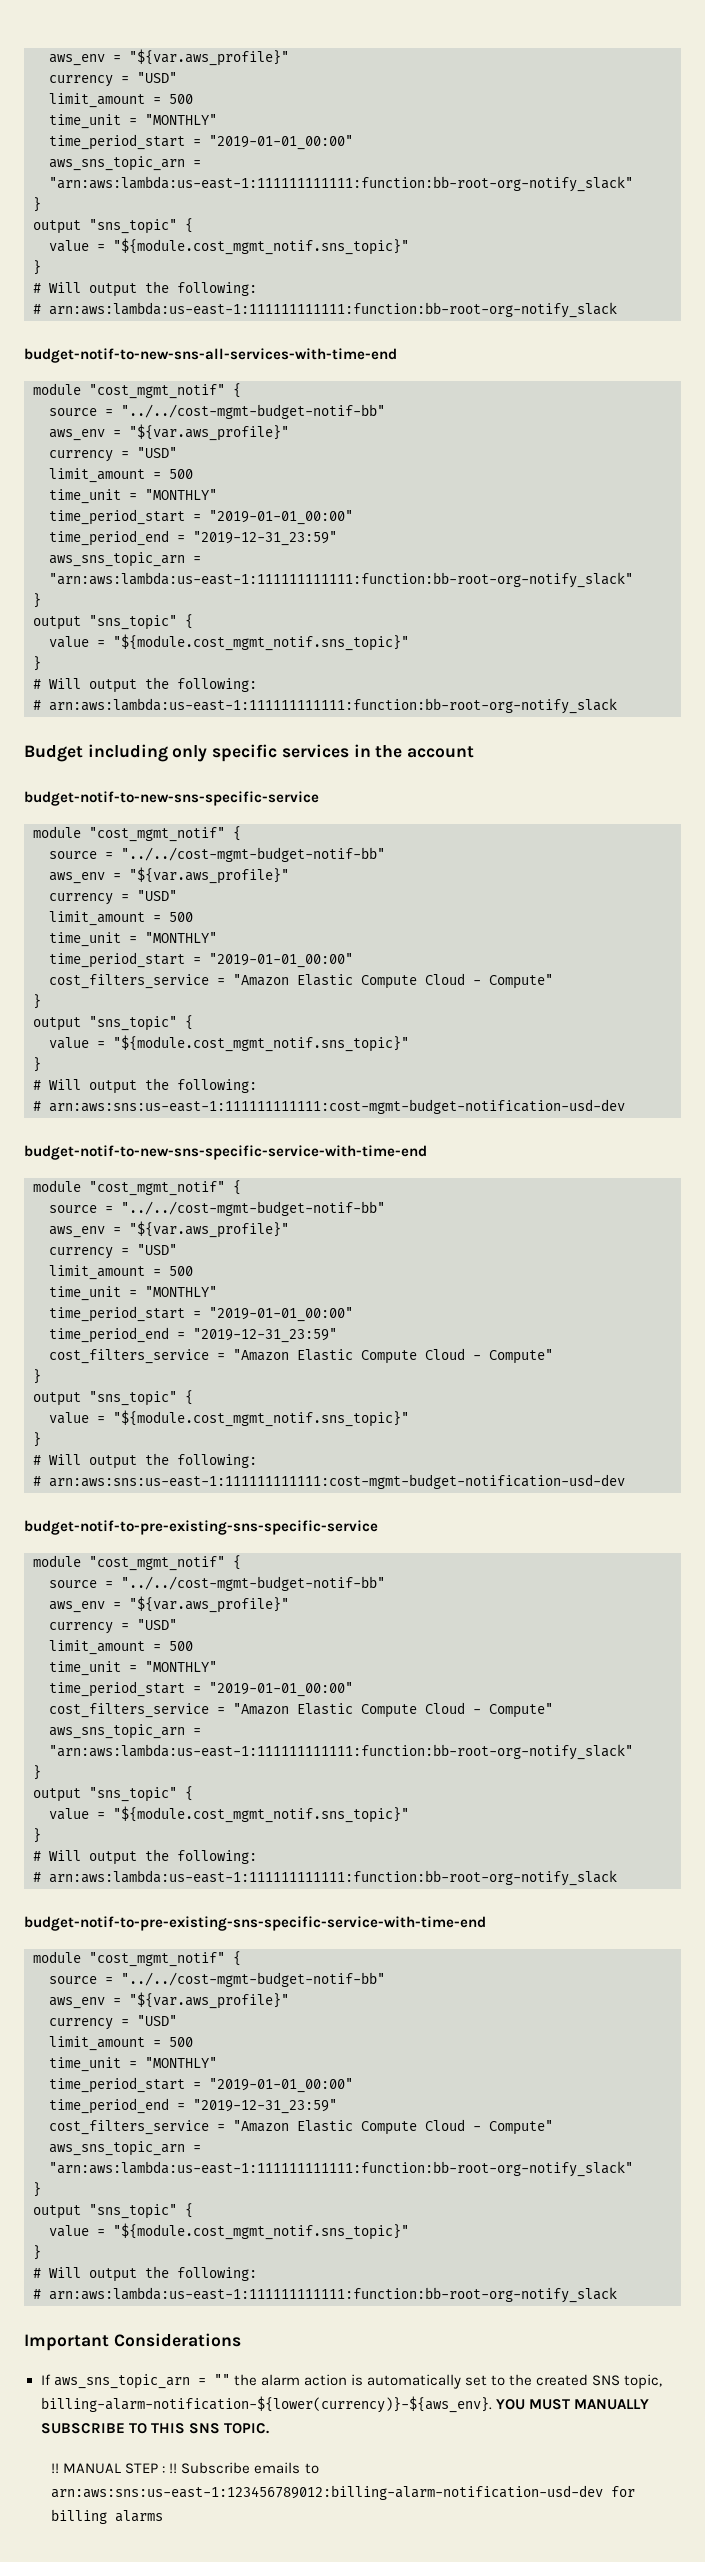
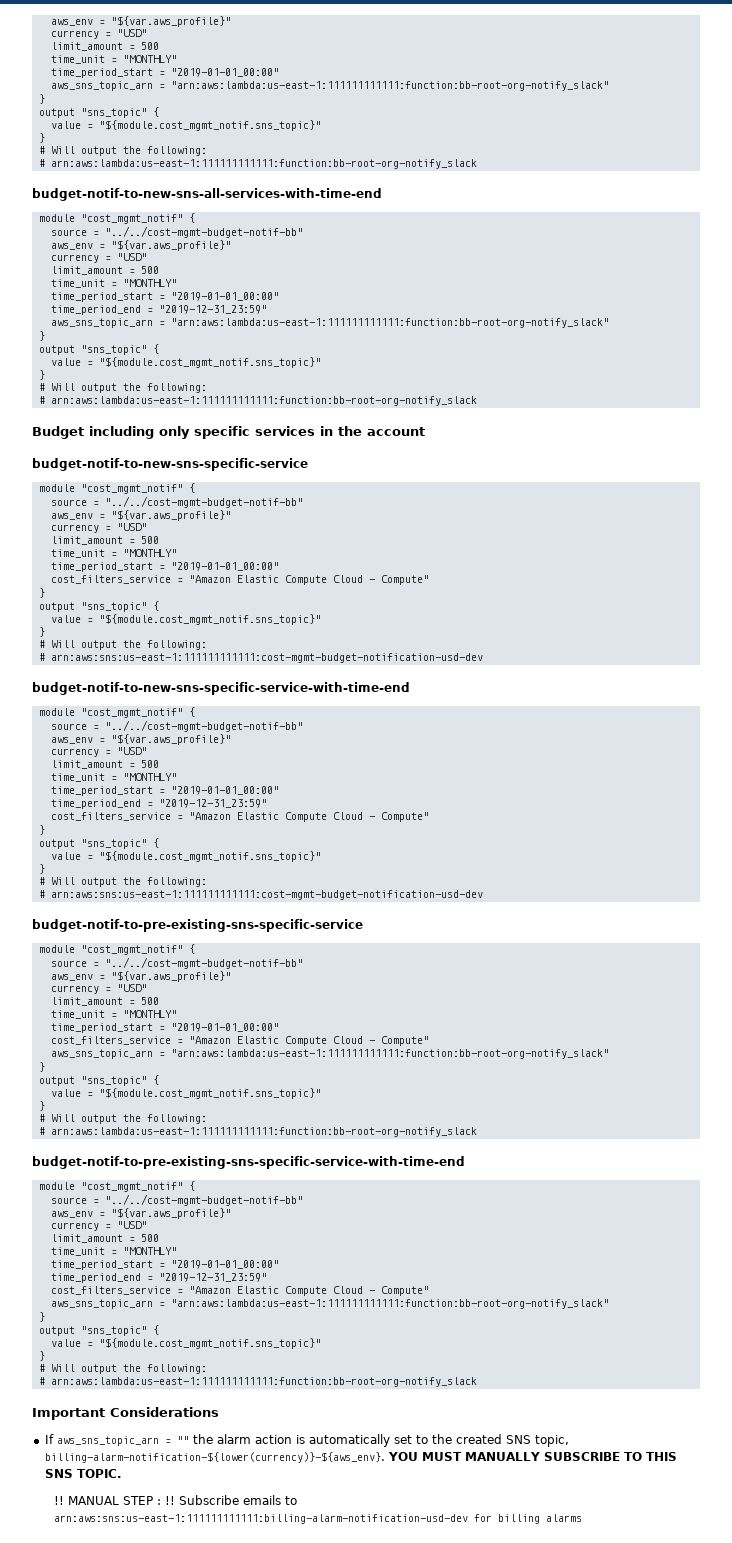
- Subscribe emails to arn:aws:sns:us-east-1:123456789012:billing-alarm-notification-usd-dev for billing alarms
+ Subscribe emails to arn:aws:sns:us-east-1:111111111111:billing-alarm-notification-usd-dev for billing alarms

